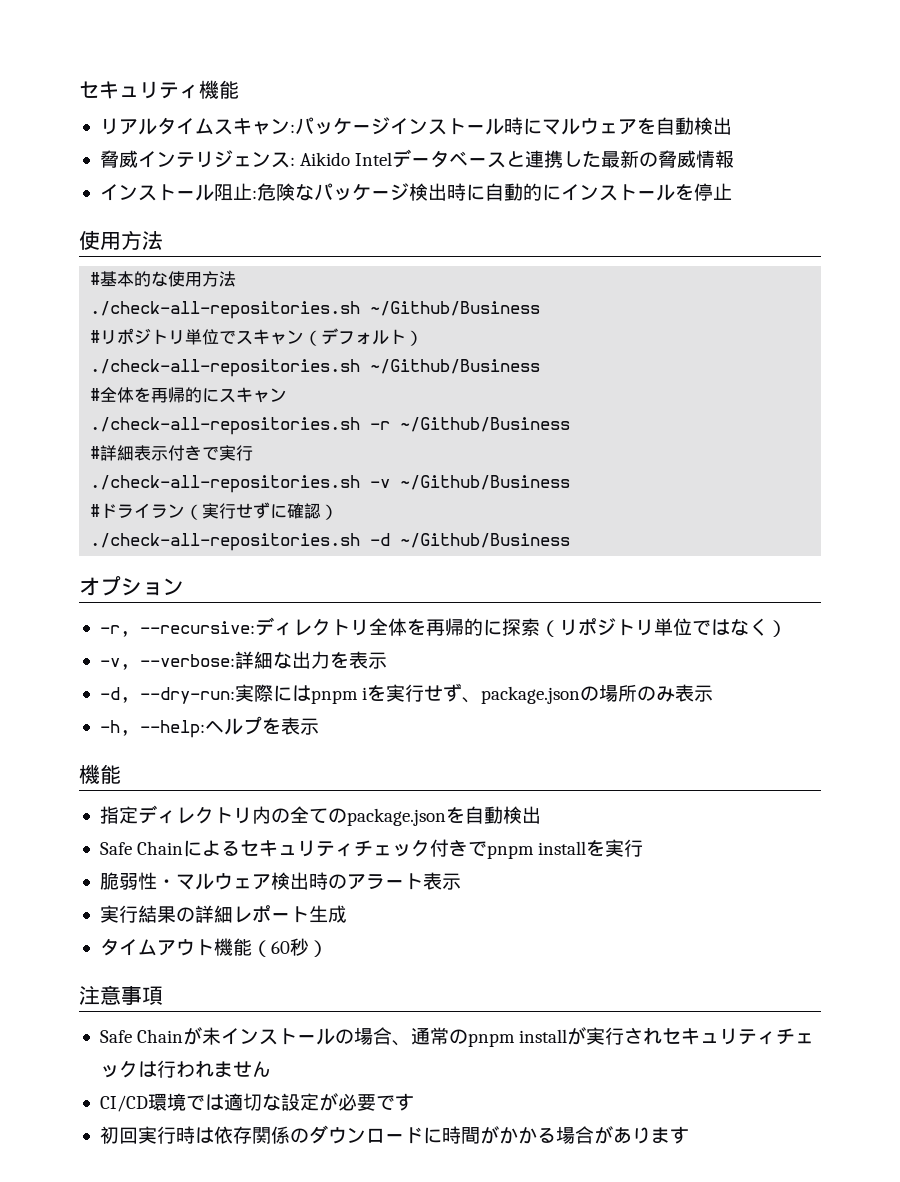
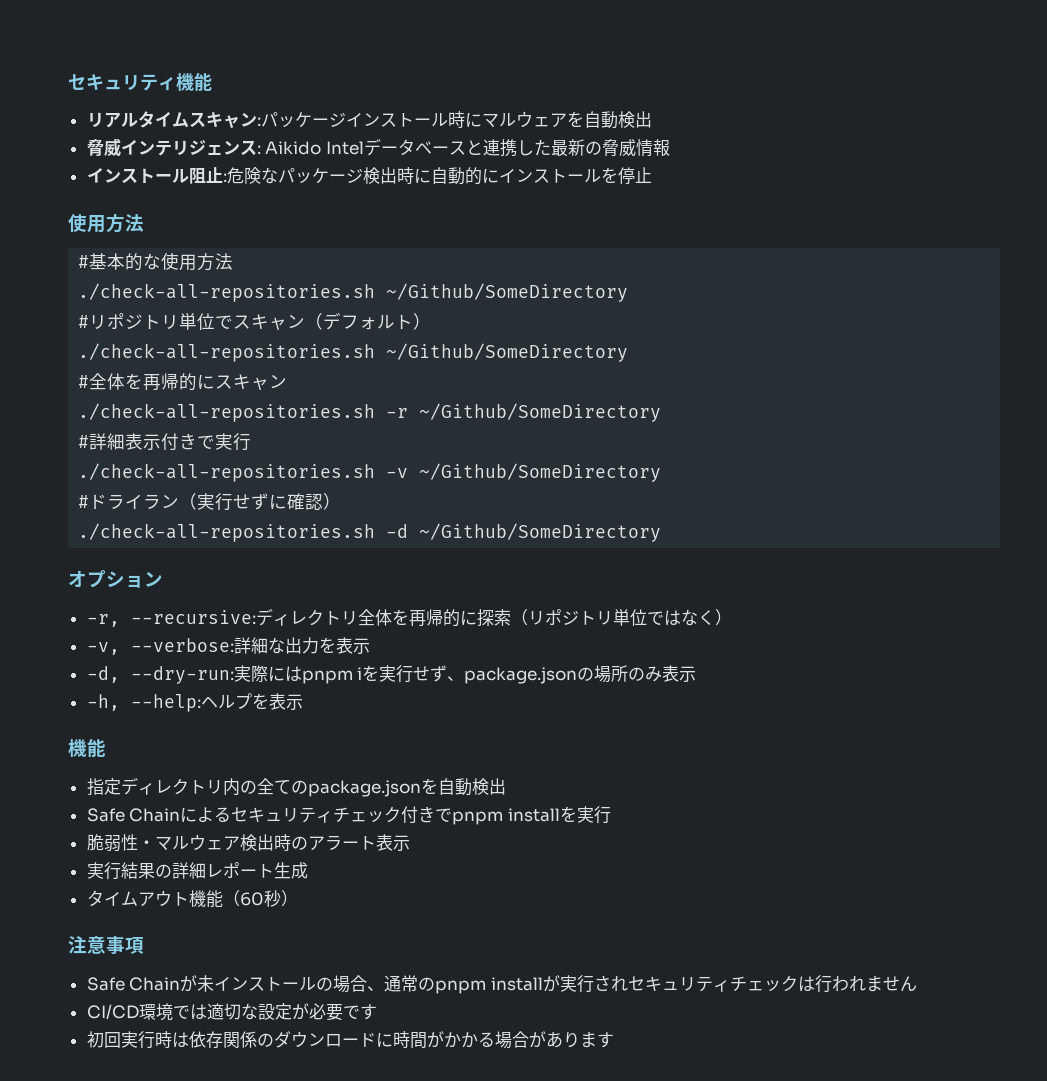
  #基本的な使用方法
- ./check-all-repositories.sh ~/Github/Business
+ ./check-all-repositories.sh ~/Github/SomeDirectory
  #リポジトリ単位でスキャン（デフォルト）
- ./check-all-repositories.sh ~/Github/Business
+ ./check-all-repositories.sh ~/Github/SomeDirectory
- ./check-all-repositories.sh -r ~/Github/Business
+ ./check-all-repositories.sh -r ~/Github/SomeDirectory
- ./check-all-repositories.sh -v ~/Github/Business
+ ./check-all-repositories.sh -v ~/Github/SomeDirectory
- ./check-all-repositories.sh -d ~/Github/Business
+ ./check-all-repositories.sh -d ~/Github/SomeDirectory

